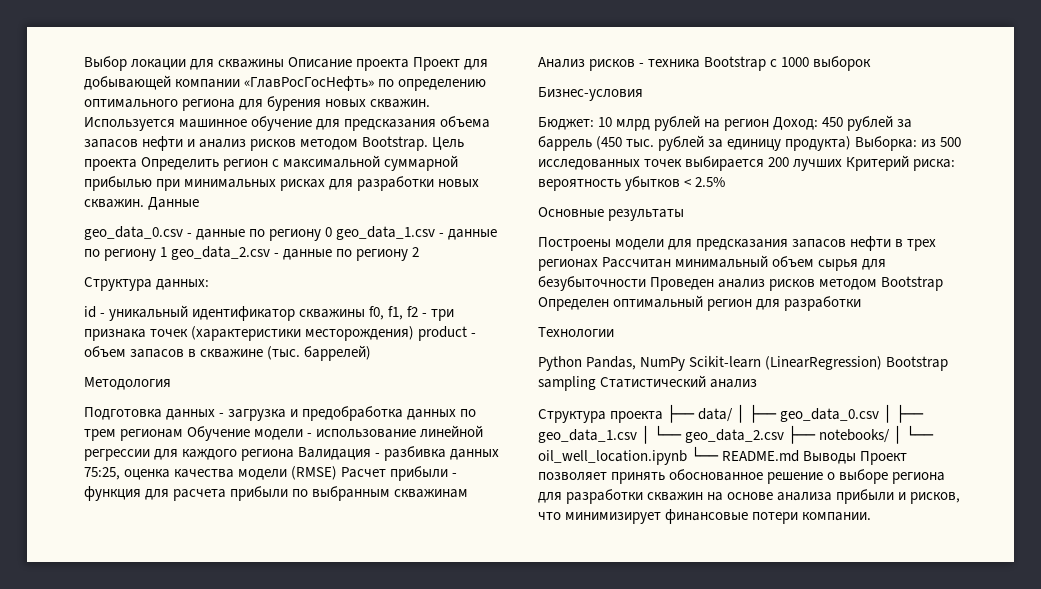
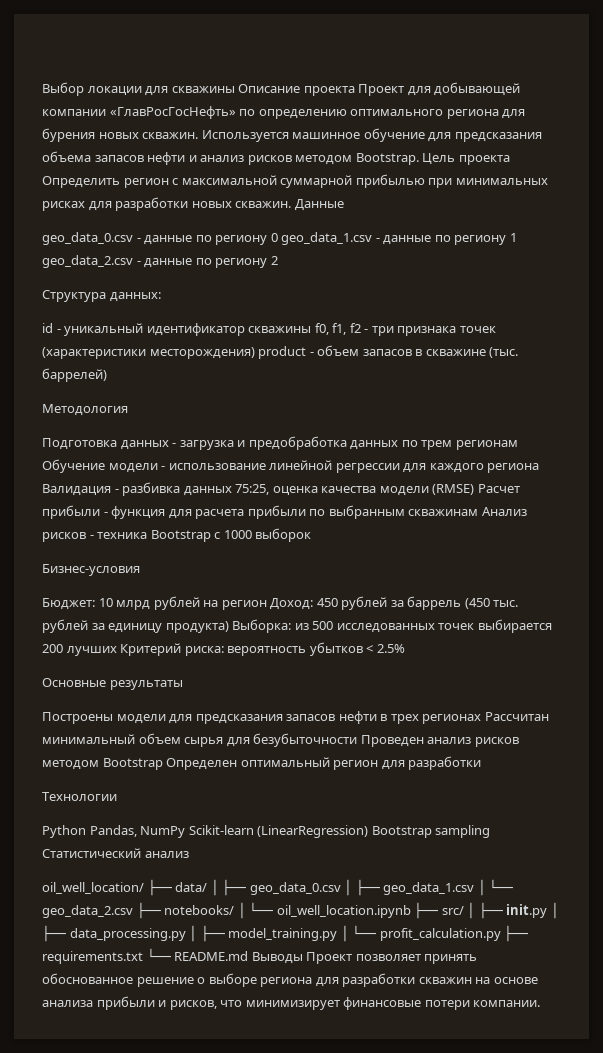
- Структура проекта ├── data/ │ ├── geo_data_0.csv │ ├── geo_data_1.csv │ └── geo_data_2.csv ├── notebooks/ │ └── oil_well_location.ipynb └── README.md Выводы Проект позволяет принять обоснованное решение о выборе региона для разработки скважин на основе анализа прибыли и рисков, что минимизирует финансовые потери компании.
+ oil_well_location/ ├── data/ │ ├── geo_data_0.csv │ ├── geo_data_1.csv │ └── geo_data_2.csv ├── notebooks/ │ └── oil_well_location.ipynb ├── src/ │ ├── init.py │ ├── data_processing.py │ ├── model_training.py │ └── profit_calculation.py ├── requirements.txt └── README.md Выводы Проект позволяет принять обоснованное решение о выборе региона для разработки скважин на основе анализа прибыли и рисков, что минимизирует финансовые потери компании.

